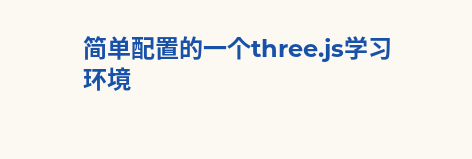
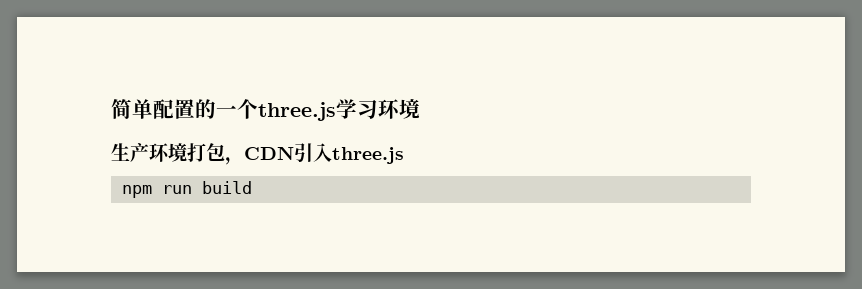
+ 生产环境打包，CDN引入three.js
+ npm run build

